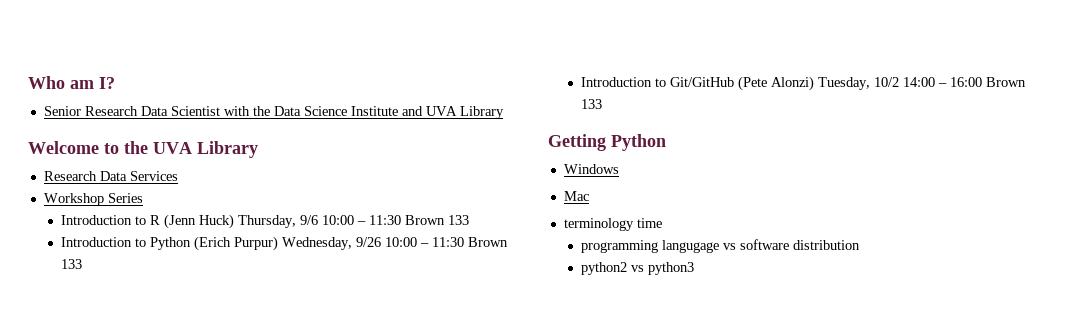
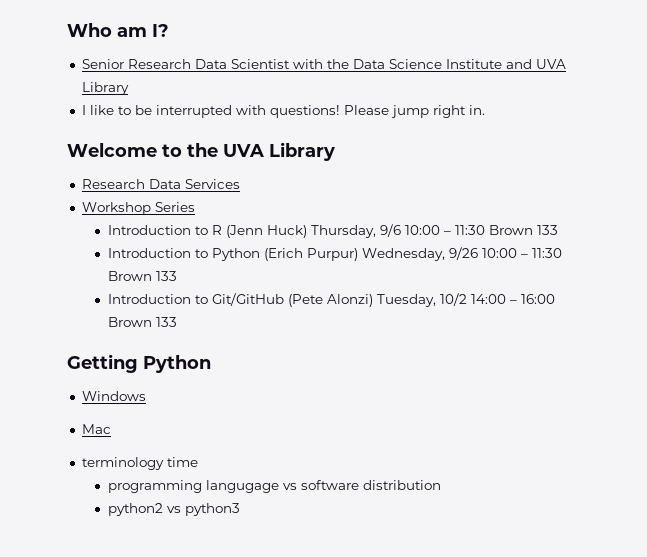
+ I like to be interrupted with questions! Please jump right in.

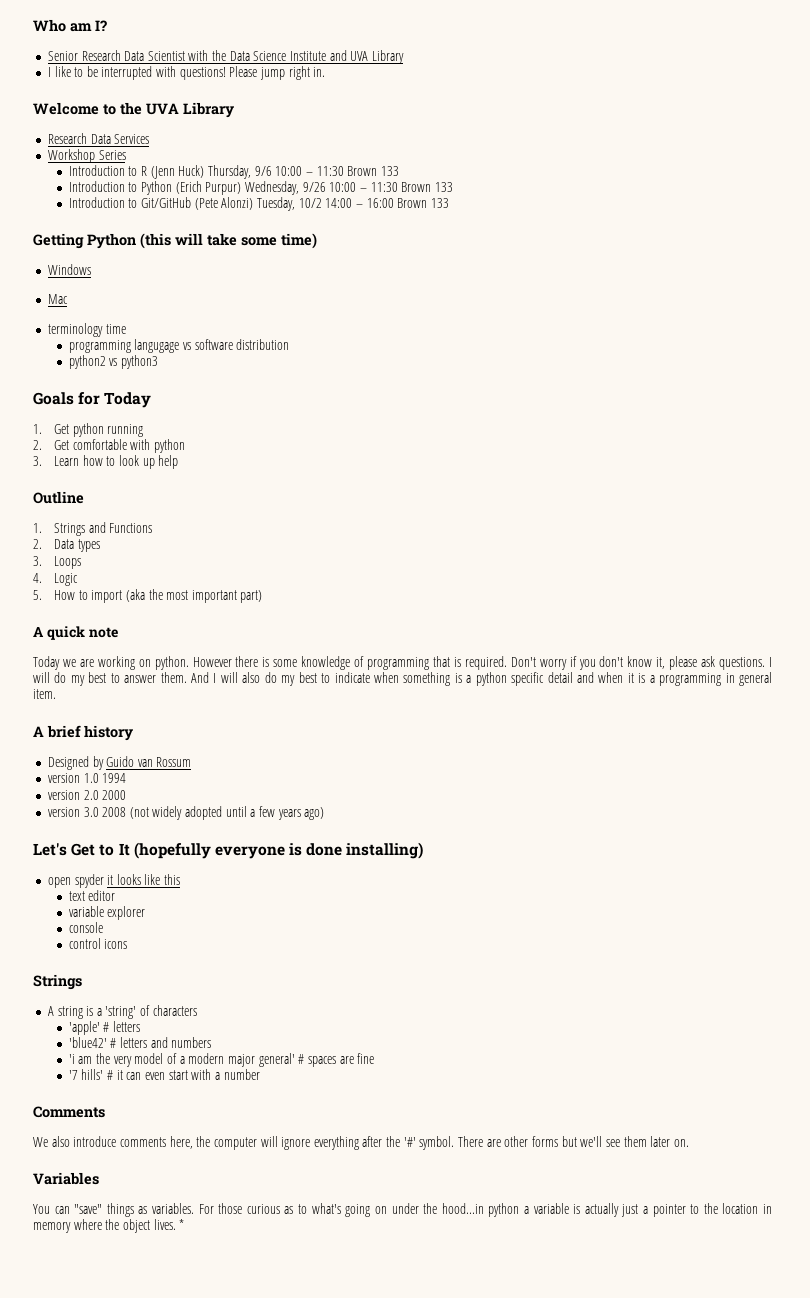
- Getting Python
+ Getting Python (this will take some time)
+ Goals for Today
+ 1. Get python running
+ 2. Get comfortable with python
+ 3. Learn how to look up help
+ Outline
+ 1. Strings and Functions
+ 2. Data types
+ 3. Loops
+ 4. Logic
+ 5. How to import (aka the most important part)
+ A quick note
+ Today we are working on python. However there is some knowledge of programming that is required. Don't worry if you don't know it, please ask questions. I will do my best to answer them. And I will also do my best to indicate when something is a python specific detail and when it is a programming in general item.
+ A brief history
+ Designed by Guido van Rossum
+ version 1.0 1994
+ version 2.0 2000
+ version 3.0 2008 (not widely adopted until a few years ago)
+ Let's Get to It (hopefully everyone is done installing)
+ open spyder it looks like this
+ text editor
+ variable explorer
+ console
+ control icons
+ Strings
+ A string is a 'string' of characters
+ 'apple' # letters
+ 'blue42' # letters and numbers
+ 'i am the very model of a modern major general' # spaces are fine
+ '7 hills' # it can even start with a number
+ Comments
+ We also introduce comments here, the computer will ignore everything after the '#' symbol. There are other forms but we'll see them later on.
+ Variables
+ You can "save" things as variables. For those curious as to what's going on under the hood...in python a variable is actually just a pointer to the location in memory where the object lives. *

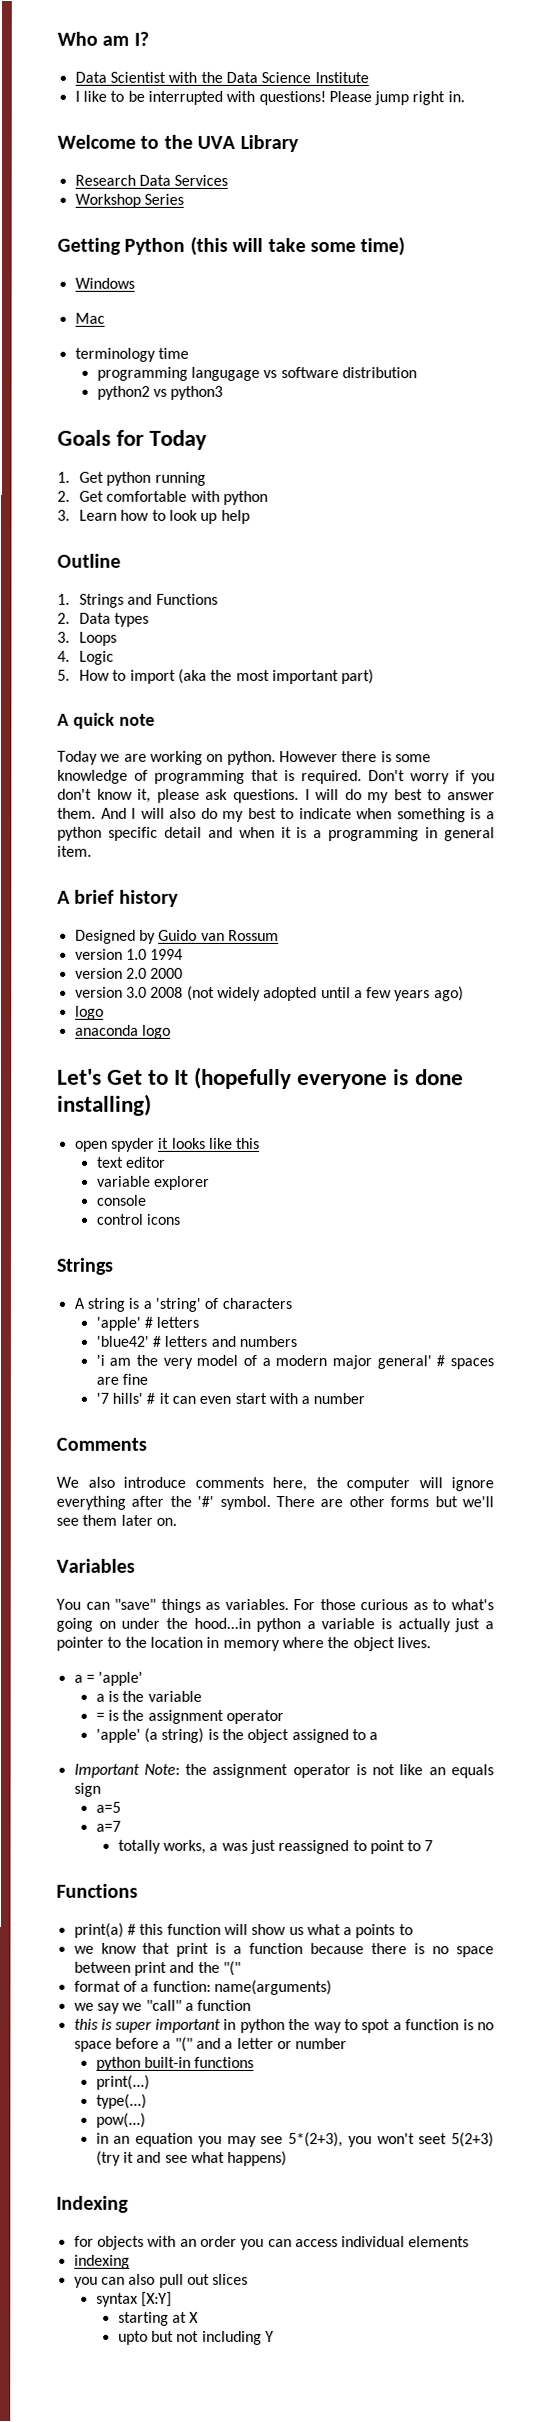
- Senior Research Data Scientist with the Data Science Institute and UVA Library
+ Data Scientist with the Data Science Institute
- Introduction to R (Jenn Huck) Thursday, 9/6 10:00 – 11:30 Brown 133
- Introduction to Python (Erich Purpur) Wednesday, 9/26 10:00 – 11:30 Brown 133
- Introduction to Git/GitHub (Pete Alonzi) Tuesday, 10/2 14:00 – 16:00 Brown 133
  version 3.0 2008 (not widely adopted until a few years ago)
+ logo
+ anaconda logo
- For those curious as to what's going on under the hood...in python a variable is actually just a pointer to the location in memory where the object lives. *
+ For those curious as to what's going on under the hood...in python a variable is actually just a pointer to the location in memory where the object lives.
+ a = 'apple'
+ a is the variable
+ = is the assignment operator
+ 'apple' (a string) is the object assigned to a
+ Important Note: the assignment operator is not like an equals sign
+ a=5
+ a=7
+ totally works, a was just reassigned to point to 7
+ Functions
+ print(a) # this function will show us what a points to
+ we know that print is a function because there is no space between print and the "("
+ format of a function: name(arguments)
+ we say we "call" a function
+ this is super important in python the way to spot a function is no space before a "(" and a letter or number
+ python built-in functions
+ print(...)
+ type(...)
+ pow(...)
+ in an equation you may see 5*(2+3), you won't seet 5(2+3) (try it and see what happens)
+ Indexing
+ for objects with an order you can access individual elements
+ indexing
+ you can also pull out slices
+ syntax [X:Y]
+ starting at X
+ upto but not including Y

